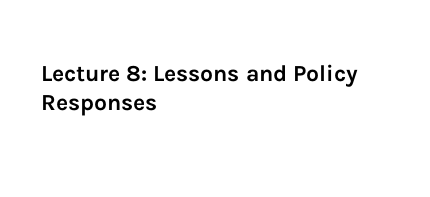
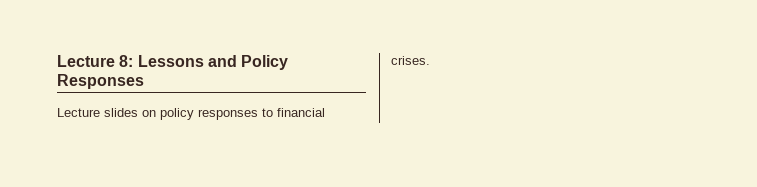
+ Lecture slides on policy responses to financial crises.

